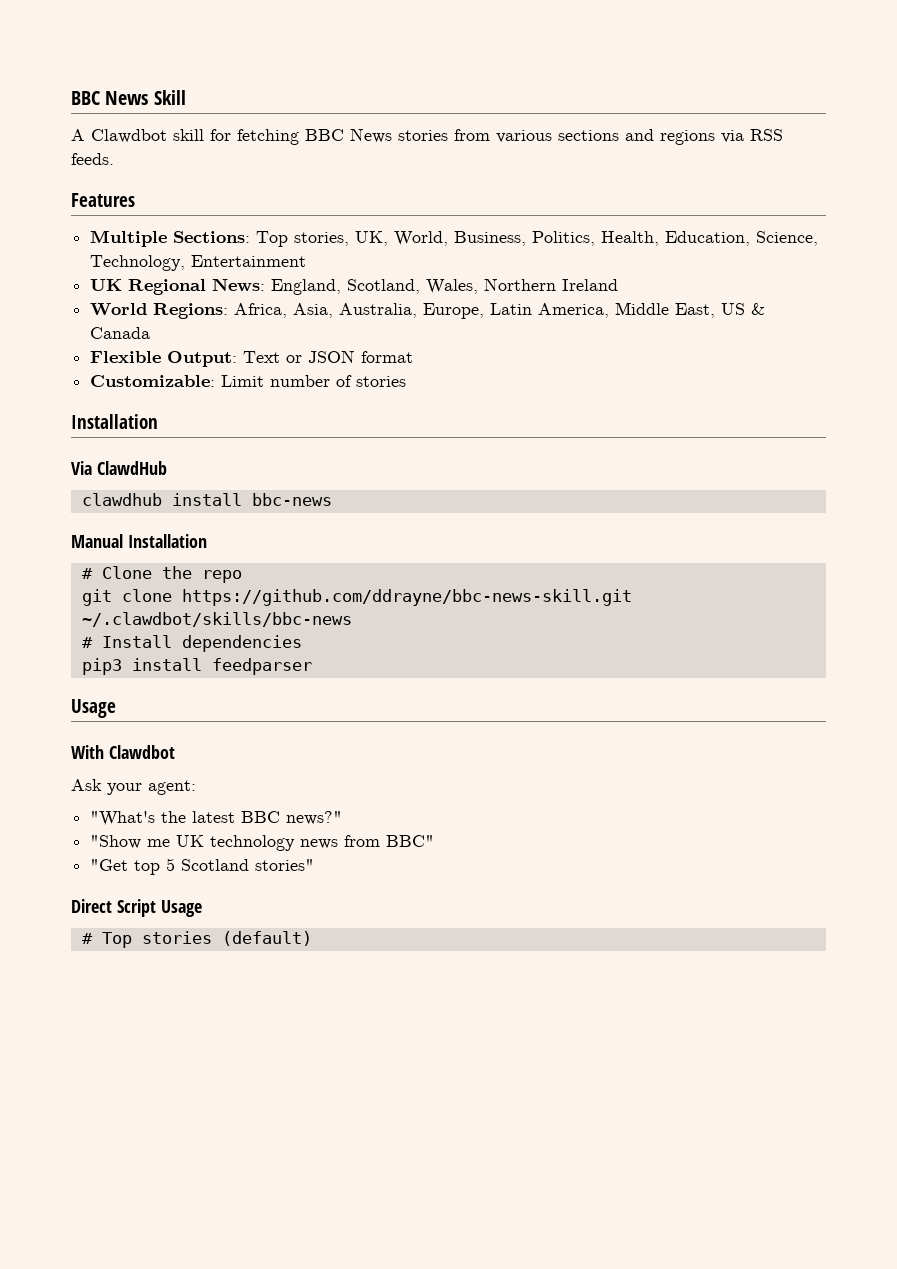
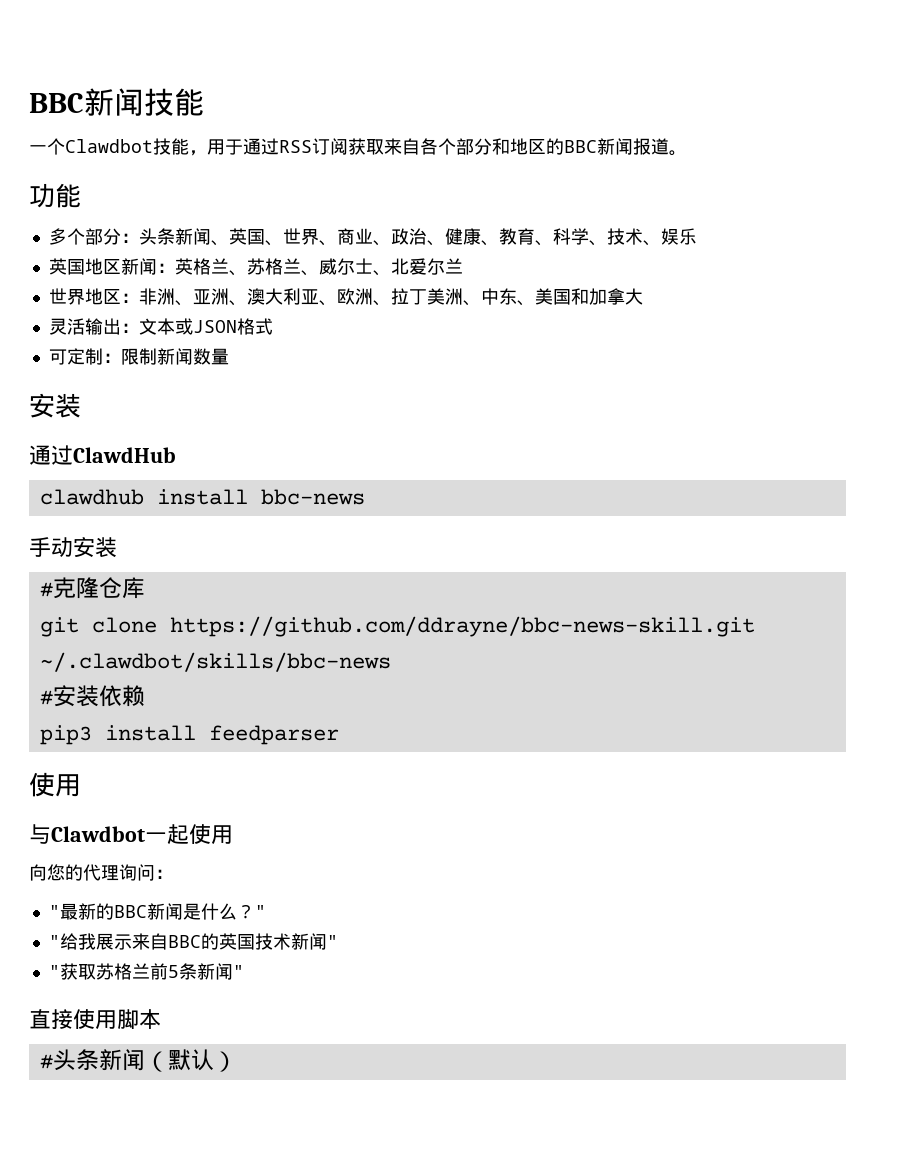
- BBC News Skill
- A Clawdbot skill for fetching BBC News stories from various sections and regions via RSS feeds.
- Features
- Multiple Sections: Top stories, UK, World, Business, Politics, Health, Education, Science, Technology, Entertainment
- UK Regional News: England, Scotland, Wales, Northern Ireland
- World Regions: Africa, Asia, Australia, Europe, Latin America, Middle East, US & Canada
- Flexible Output: Text or JSON format
- Customizable: Limit number of stories
- Installation
- Via ClawdHub
+ BBC新闻技能
+ 一个Clawdbot技能，用于通过RSS订阅获取来自各个部分和地区的BBC新闻报道。
+ 功能
+ 多个部分：头条新闻、英国、世界、商业、政治、健康、教育、科学、技术、娱乐
+ 英国地区新闻：英格兰、苏格兰、威尔士、北爱尔兰
+ 世界地区：非洲、亚洲、澳大利亚、欧洲、拉丁美洲、中东、美国和加拿大
+ 灵活输出：文本或JSON格式
+ 可定制：限制新闻数量
+ 安装
+ 通过ClawdHub
- Manual Installation
- # Clone the repo
+ 手动安装
+ #克隆仓库
- # Install dependencies
+ #安装依赖
  pip3 install feedparser
- Usage
- With Clawdbot
- Ask your agent:
- "What's the latest BBC news?"
- "Show me UK technology news from BBC"
- "Get top 5 Scotland stories"
- Direct Script Usage
- # Top stories (default)
+ 使用
+ 与Clawdbot一起使用
+ 向您的代理询问：
+ "最新的BBC新闻是什么？"
+ "给我展示来自BBC的英国技术新闻"
+ "获取苏格兰前5条新闻"
+ 直接使用脚本
+ #头条新闻（默认）

